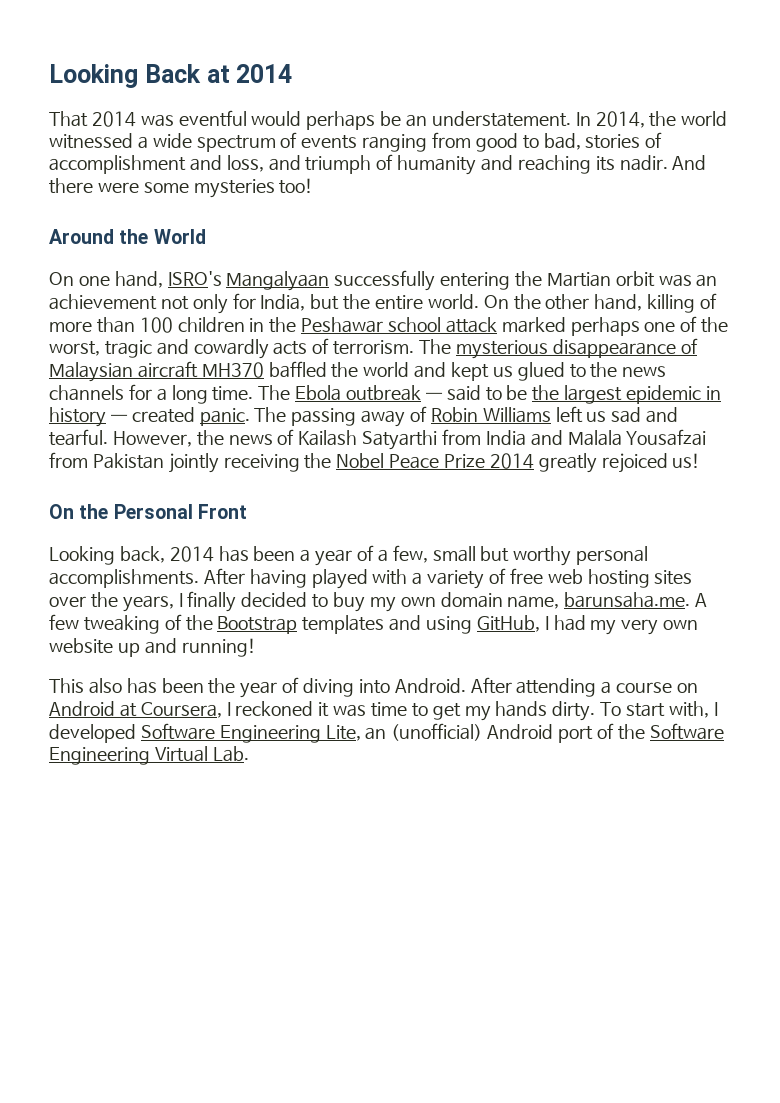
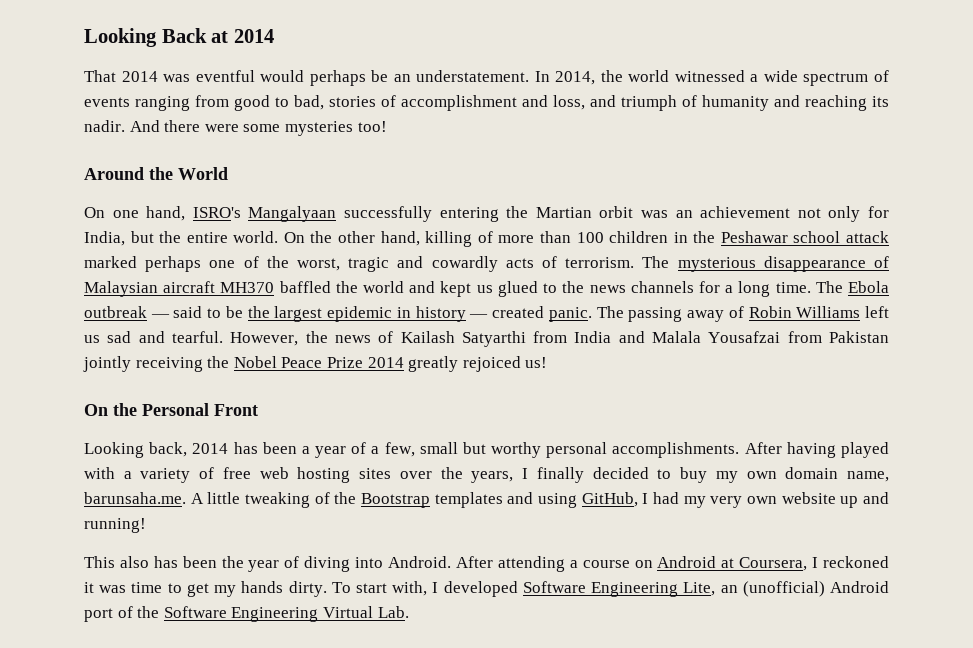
- After having played with a variety of free web hosting sites over the years, I finally decided to buy my own domain name, barunsaha.me. A few tweaking of the Bootstrap templates and using GitHub, I had my very own website up and running!
+ After having played with a variety of free web hosting sites over the years, I finally decided to buy my own domain name, barunsaha.me. A little tweaking of the Bootstrap templates and using GitHub, I had my very own website up and running!

